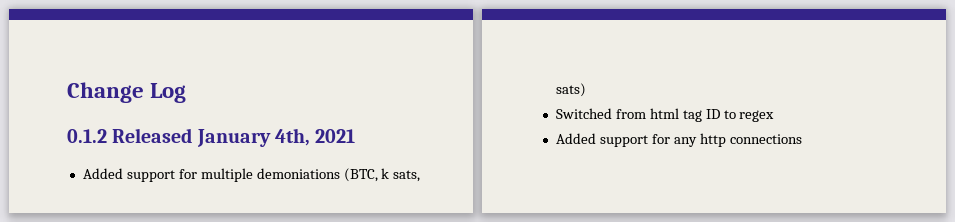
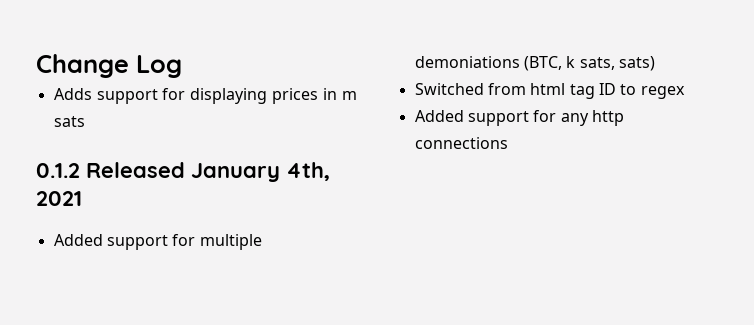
+ Adds support for displaying prices in m sats

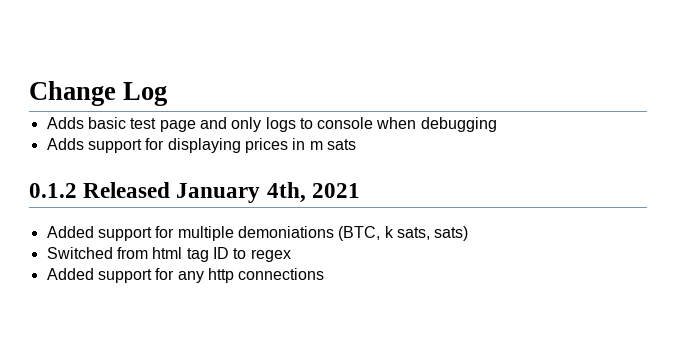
+ Adds basic test page and only logs to console when debugging

